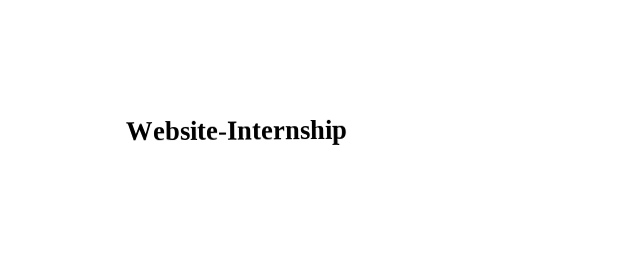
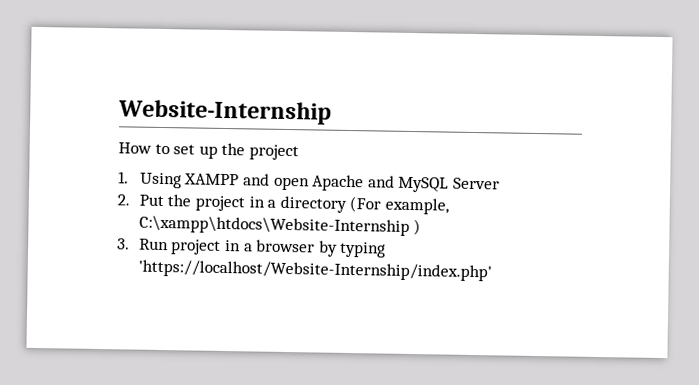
+ How to set up the project
+ 1. Using XAMPP and open Apache and MySQL Server
+ 2. Put the project in a directory (For example, C:\xampp\htdocs\Website-Internship )
+ 3. Run project in a browser by typing 'https://localhost/Website-Internship/index.php'

